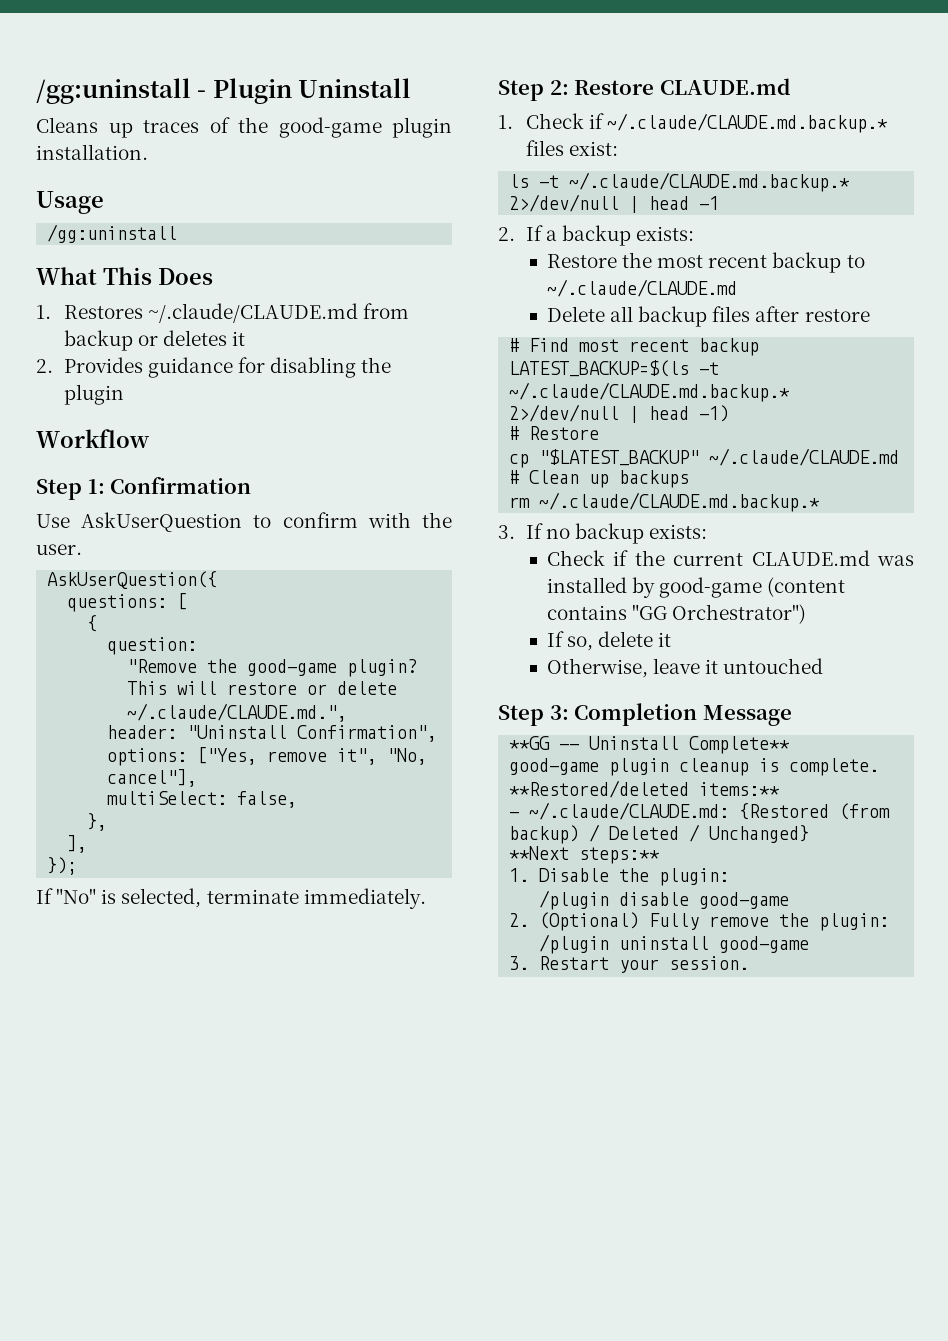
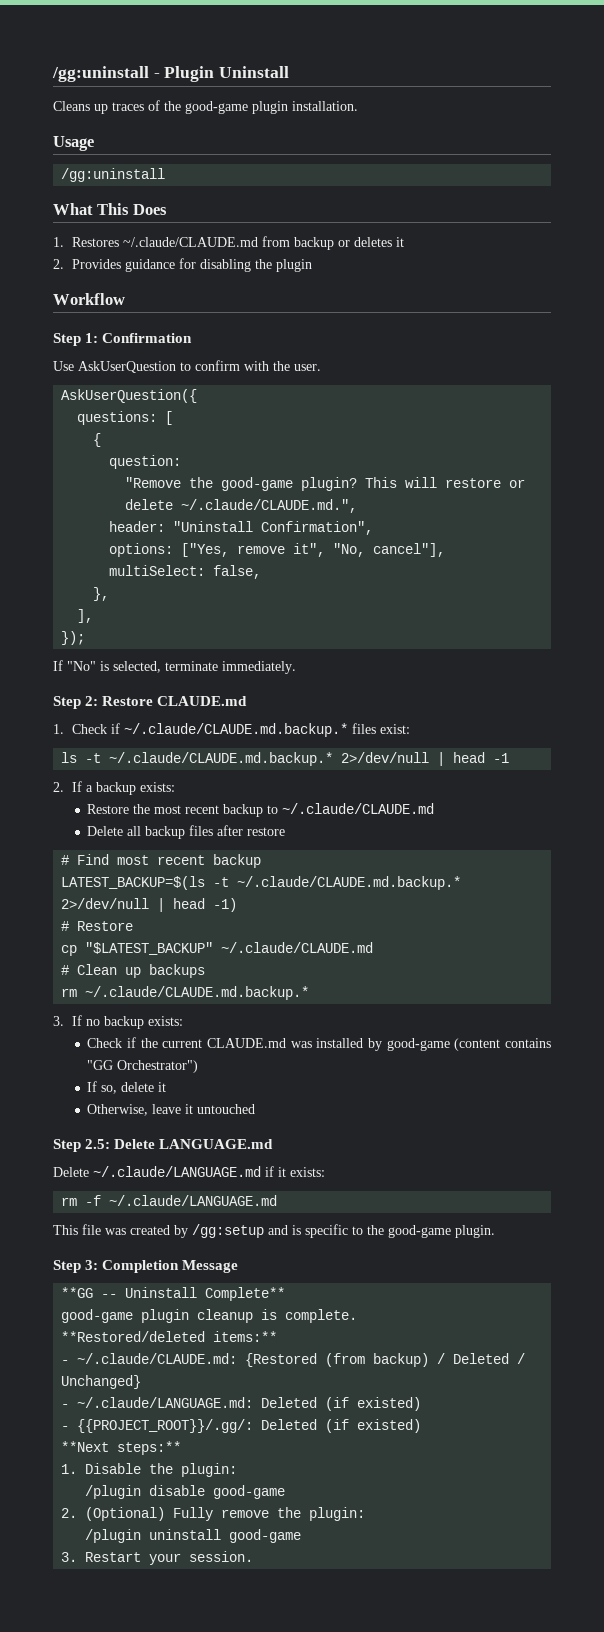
+ Step 2.5: Delete LANGUAGE.md
+ Delete ~/.claude/LANGUAGE.md if it exists:
+ rm -f ~/.claude/LANGUAGE.md
+ This file was created by /gg:setup and is specific to the good-game plugin.
+ - ~/.claude/LANGUAGE.md: Deleted (if existed)
+ - {{PROJECT_ROOT}}/.gg/: Deleted (if existed)

